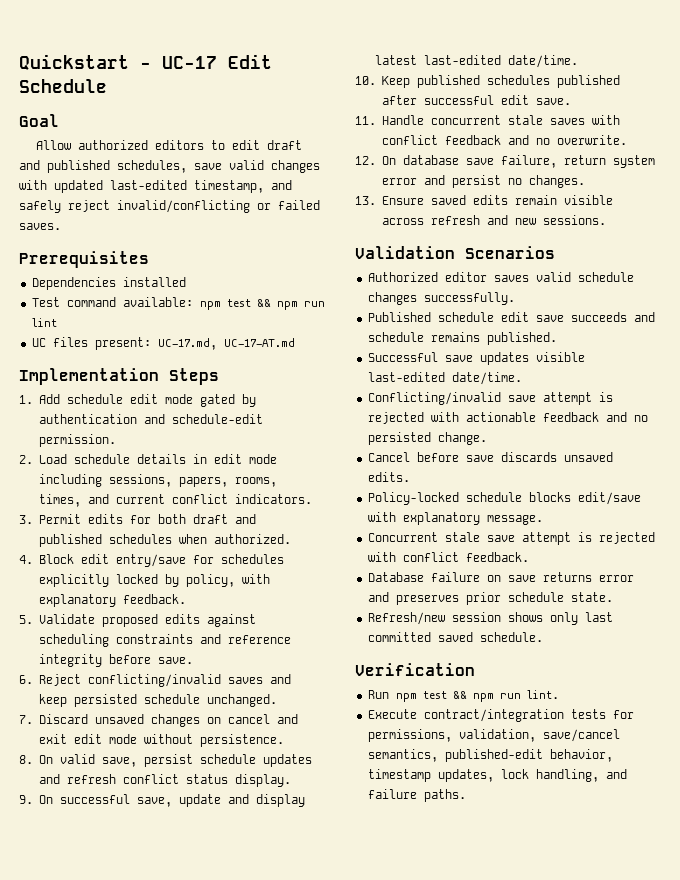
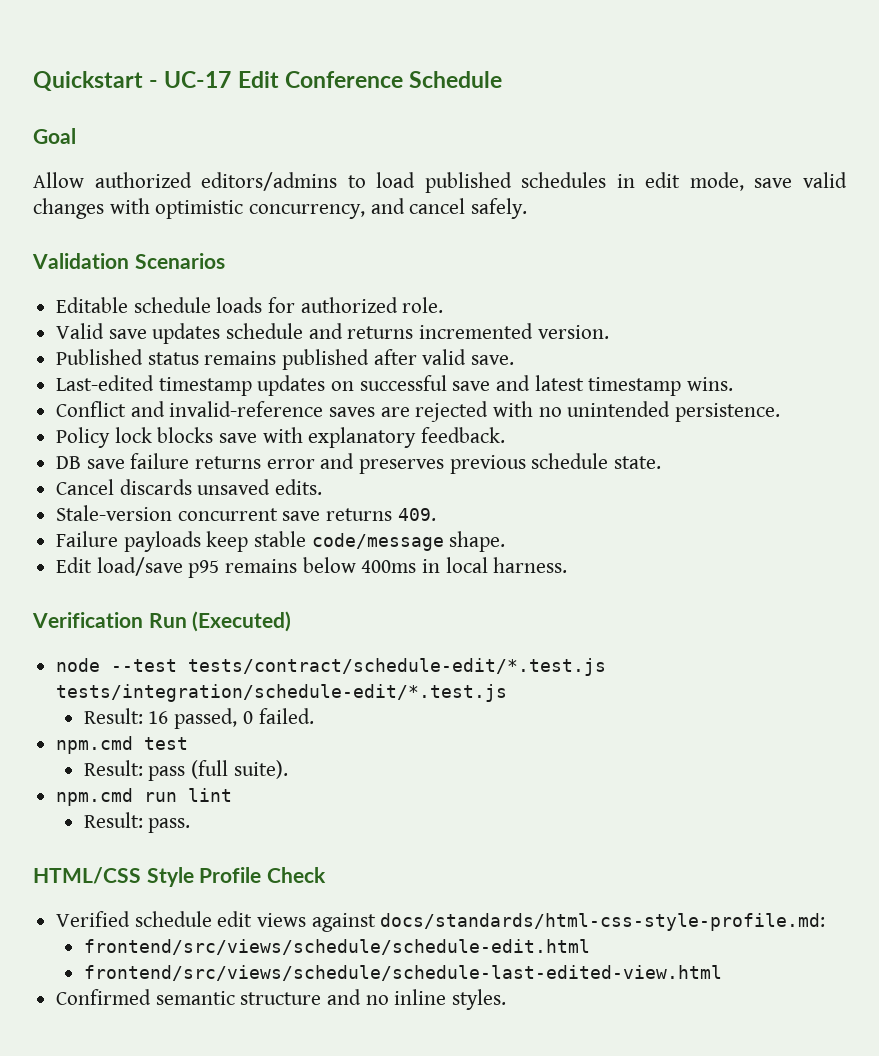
- Quickstart - UC-17 Edit Schedule
+ Quickstart - UC-17 Edit Conference Schedule
- Allow authorized editors to edit draft and published schedules, save valid changes with updated last-edited timestamp, and safely reject invalid/conflicting or failed saves.
- Prerequisites
- Dependencies installed
- Test command available: npm test && npm run lint
- UC files present: UC-17.md, UC-17-AT.md
- Implementation Steps
- 1. Add schedule edit mode gated by authentication and schedule-edit permission.
- 2. Load schedule details in edit mode including sessions, papers, rooms, times, and current conflict indicators.
- 3. Permit edits for both draft and published schedules when authorized.
- 4. Block edit entry/save for schedules explicitly locked by policy, with explanatory feedback.
- 5. Validate proposed edits against scheduling constraints and reference integrity before save.
- 6. Reject conflicting/invalid saves and keep persisted schedule unchanged.
- 7. Discard unsaved changes on cancel and exit edit mode without persistence.
- 8. On valid save, persist schedule updates and refresh conflict status display.
- 9. On successful save, update and display latest last-edited date/time.
- 10. Keep published schedules published after successful edit save.
- 11. Handle concurrent stale saves with conflict feedback and no overwrite.
- 12. On database save failure, return system error and persist no changes.
- 13. Ensure saved edits remain visible across refresh and new sessions.
+ Allow authorized editors/admins to load published schedules in edit mode, save valid changes with optimistic concurrency, and cancel safely.
  Validation Scenarios
- Authorized editor saves valid schedule changes successfully.
- Published schedule edit save succeeds and schedule remains published.
- Successful save updates visible last-edited date/time.
- Conflicting/invalid save attempt is rejected with actionable feedback and no persisted change.
+ Editable schedule loads for authorized role.
+ Valid save updates schedule and returns incremented version.
+ Published status remains published after valid save.
+ Last-edited timestamp updates on successful save and latest timestamp wins.
+ Conflict and invalid-reference saves are rejected with no unintended persistence.
+ Policy lock blocks save with explanatory feedback.
+ DB save failure returns error and preserves previous schedule state.
- Cancel before save discards unsaved edits.
+ Cancel discards unsaved edits.
- Policy-locked schedule blocks edit/save with explanatory message.
- Concurrent stale save attempt is rejected with conflict feedback.
- Database failure on save returns error and preserves prior schedule state.
- Refresh/new session shows only last committed saved schedule.
- Verification
- Run npm test && npm run lint.
- Execute contract/integration tests for permissions, validation, save/cancel semantics, published-edit behavior, timestamp updates, lock handling, and failure paths.
+ Stale-version concurrent save returns 409.
+ Failure payloads keep stable code/message shape.
+ Edit load/save p95 remains below 400ms in local harness.
+ Verification Run (Executed)
+ node --test tests/contract/schedule-edit/*.test.js tests/integration/schedule-edit/*.test.js
+ Result: 16 passed, 0 failed.
+ npm.cmd test
+ Result: pass (full suite).
+ npm.cmd run lint
+ Result: pass.
+ HTML/CSS Style Profile Check
+ Verified schedule edit views against docs/standards/html-css-style-profile.md:
+ frontend/src/views/schedule/schedule-edit.html
+ frontend/src/views/schedule/schedule-last-edited-view.html
+ Confirmed semantic structure and no inline styles.

